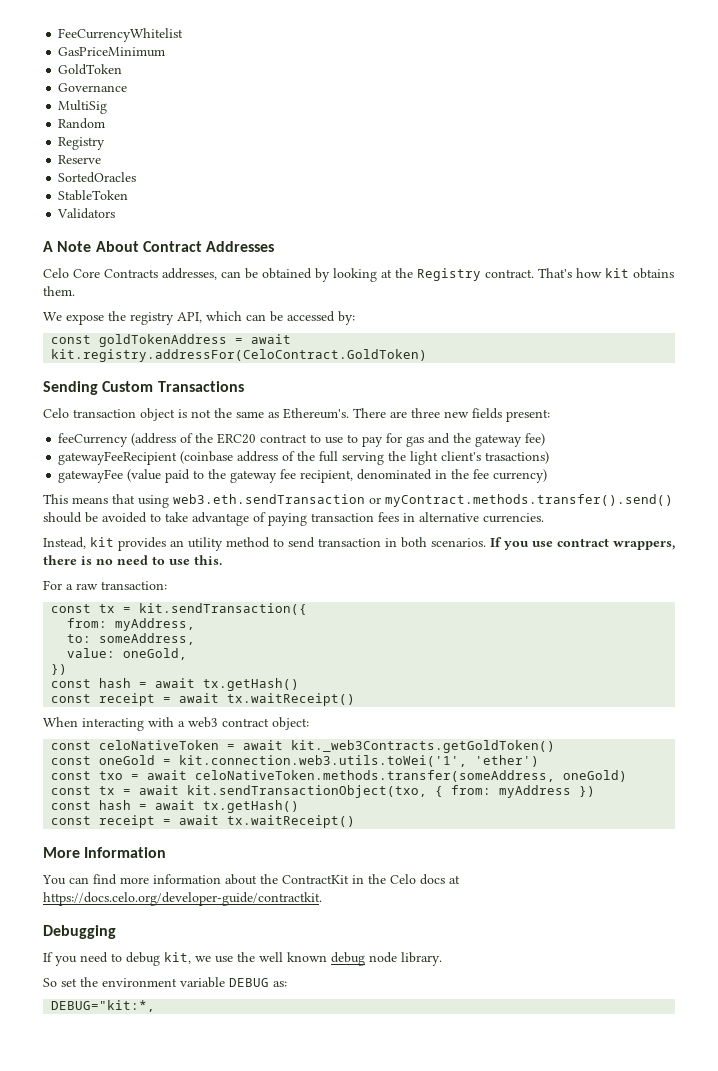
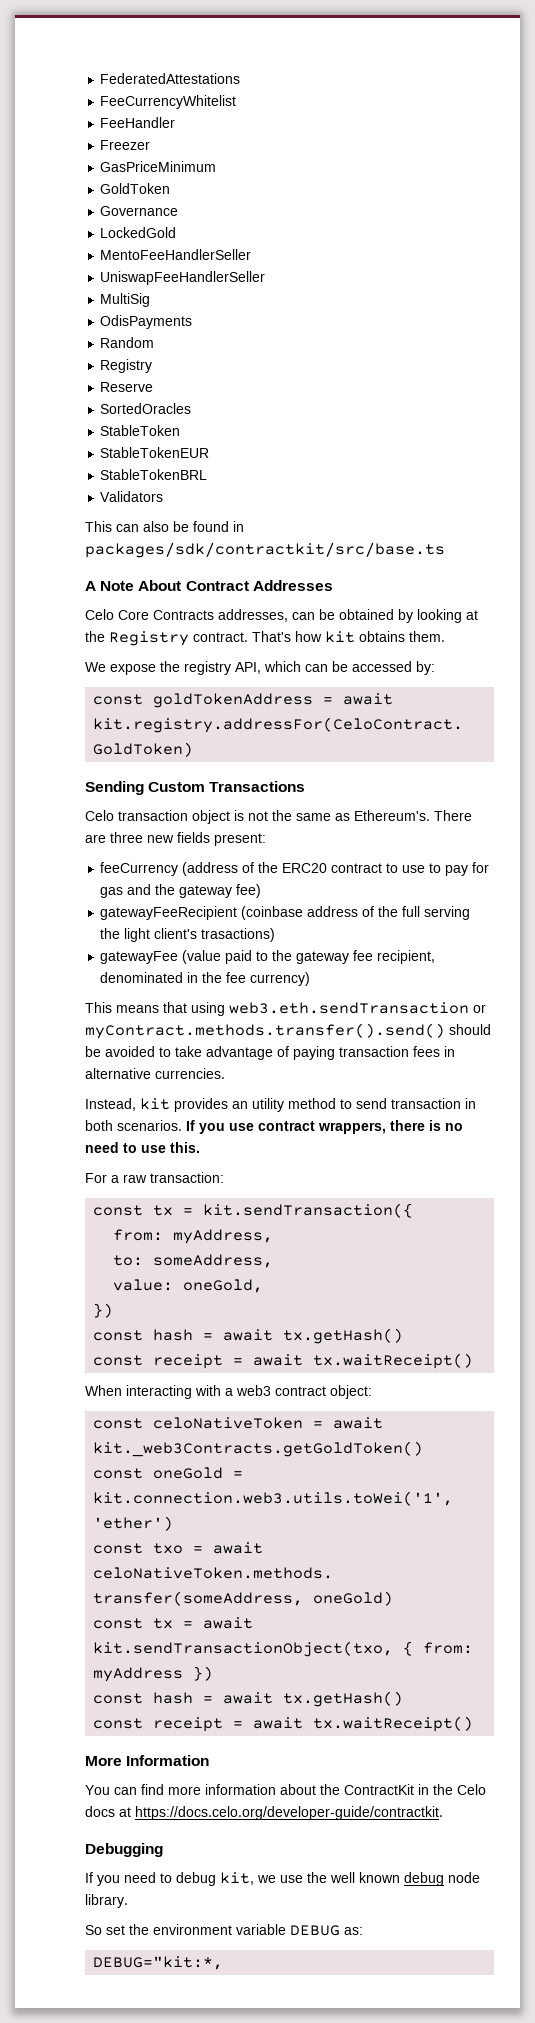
+ FederatedAttestations
+ FeeHandler
+ Freezer
+ LockedGold
+ MentoFeeHandlerSeller
+ UniswapFeeHandlerSeller
+ OdisPayments
+ StableTokenEUR
+ StableTokenBRL
+ This can also be found in packages/sdk/contractkit/src/base.ts

